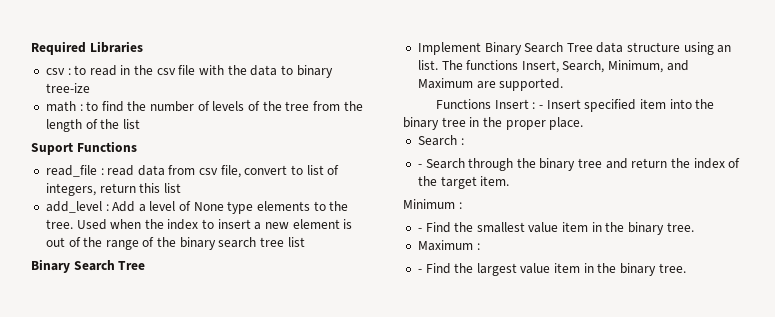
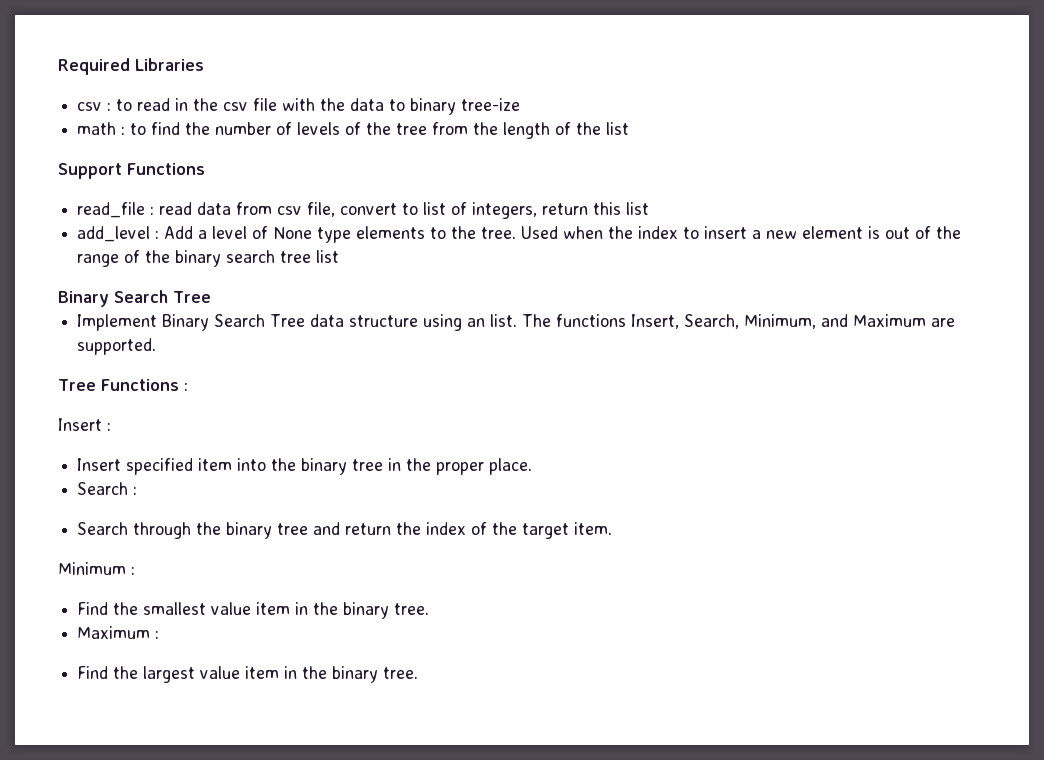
- Suport Functions
+ Support Functions
- Functions Insert : - Insert specified item into the binary tree in the proper place.
+ Tree Functions :
+ Insert :
+ Insert specified item into the binary tree in the proper place.
- - Search through the binary tree and return the index of the target item.
+ Search through the binary tree and return the index of the target item.
- - Find the smallest value item in the binary tree.
+ Find the smallest value item in the binary tree.
- - Find the largest value item in the binary tree.
+ Find the largest value item in the binary tree.

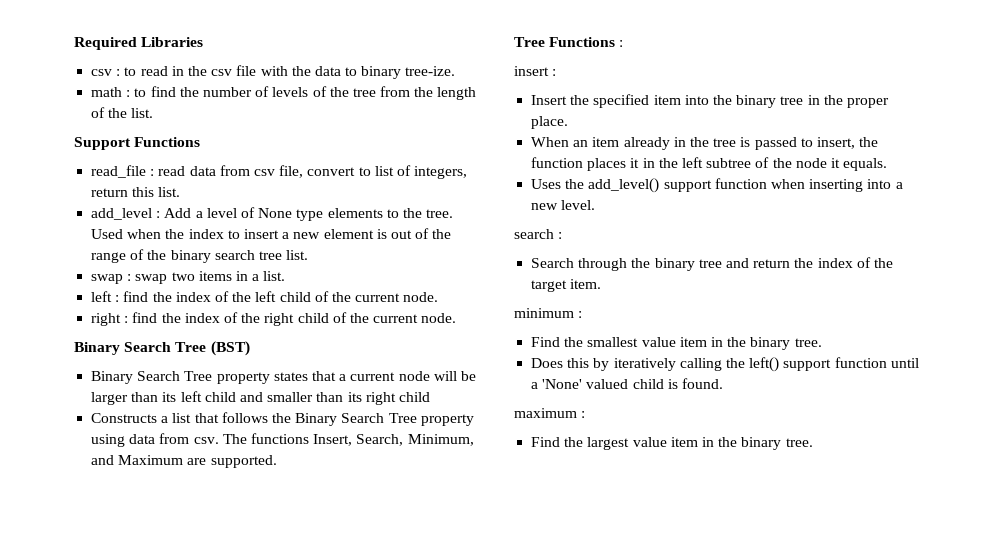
- csv : to read in the csv file with the data to binary tree-ize
+ csv : to read in the csv file with the data to binary tree-ize.
- math : to find the number of levels of the tree from the length of the list
+ math : to find the number of levels of the tree from the length of the list.
- read_file : read data from csv file, convert to list of integers, return this list
+ read_file : read data from csv file, convert to list of integers, return this list.
- Used when the index to insert a new element is out of the range of the binary search tree list
- Binary Search Tree
- Implement Binary Search Tree data structure using an list.
+ Used when the index to insert a new element is out of the range of the binary search tree list.
+ swap : swap two items in a list.
+ left : find the index of the left child of the current node.
+ right : find the index of the right child of the current node.
+ Binary Search Tree (BST)
+ Binary Search Tree property states that a current node will be larger than its left child and smaller than its right child
+ Constructs a list that follows the Binary Search Tree property using data from csv.
- Insert :
- Insert specified item into the binary tree in the proper place.
+ insert :
+ Insert the specified item into the binary tree in the proper place.
- Search :
+ When an item already in the tree is passed to insert, the function places it in the left subtree of the node it equals.
+ Uses the add_level() support function when inserting into a new level.
+ search :
- Minimum :
+ minimum :
- Maximum :
+ Does this by iteratively calling the left() support function until a 'None' valued child is found.
+ maximum :

